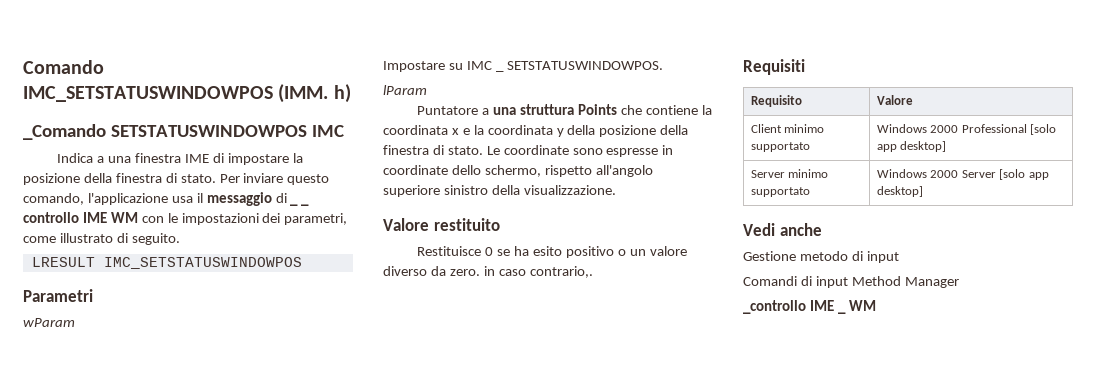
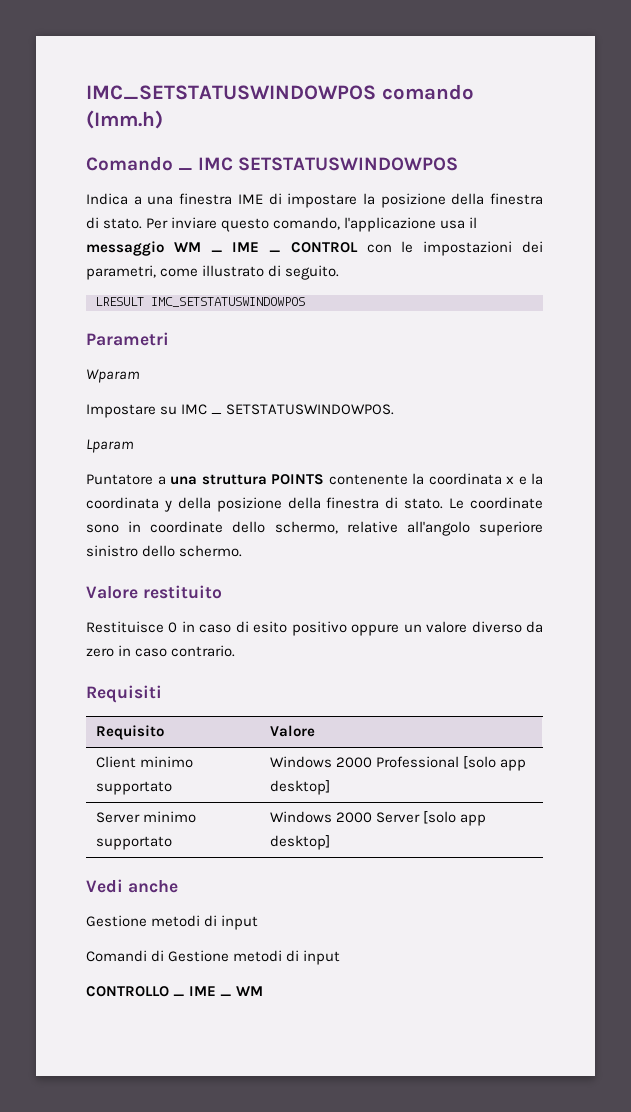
- Comando IMC_SETSTATUSWINDOWPOS (IMM. h)
- _Comando SETSTATUSWINDOWPOS IMC
+ IMC_SETSTATUSWINDOWPOS comando (Imm.h)
+ Comando _ IMC SETSTATUSWINDOWPOS
- Per inviare questo comando, l'applicazione usa il messaggio di _ _ controllo IME WM con le impostazioni dei parametri, come illustrato di seguito.
+ Per inviare questo comando, l'applicazione usa il messaggio WM _ IME _ CONTROL con le impostazioni dei parametri, come illustrato di seguito.
- wParam
+ Wparam
- lParam
+ Lparam
- Puntatore a una struttura Points che contiene la coordinata x e la coordinata y della posizione della finestra di stato.
+ Puntatore a una struttura POINTS contenente la coordinata x e la coordinata y della posizione della finestra di stato.
- Le coordinate sono espresse in coordinate dello schermo, rispetto all'angolo superiore sinistro della visualizzazione.
+ Le coordinate sono in coordinate dello schermo, relative all'angolo superiore sinistro dello schermo.
- Restituisce 0 se ha esito positivo o un valore diverso da zero. in caso contrario,.
+ Restituisce 0 in caso di esito positivo oppure un valore diverso da zero in caso contrario.
  Vedi anche
- Gestione metodo di input
+ Gestione metodi di input
- Comandi di input Method Manager
- _controllo IME _ WM
+ Comandi di Gestione metodi di input
+ CONTROLLO _ IME _ WM

